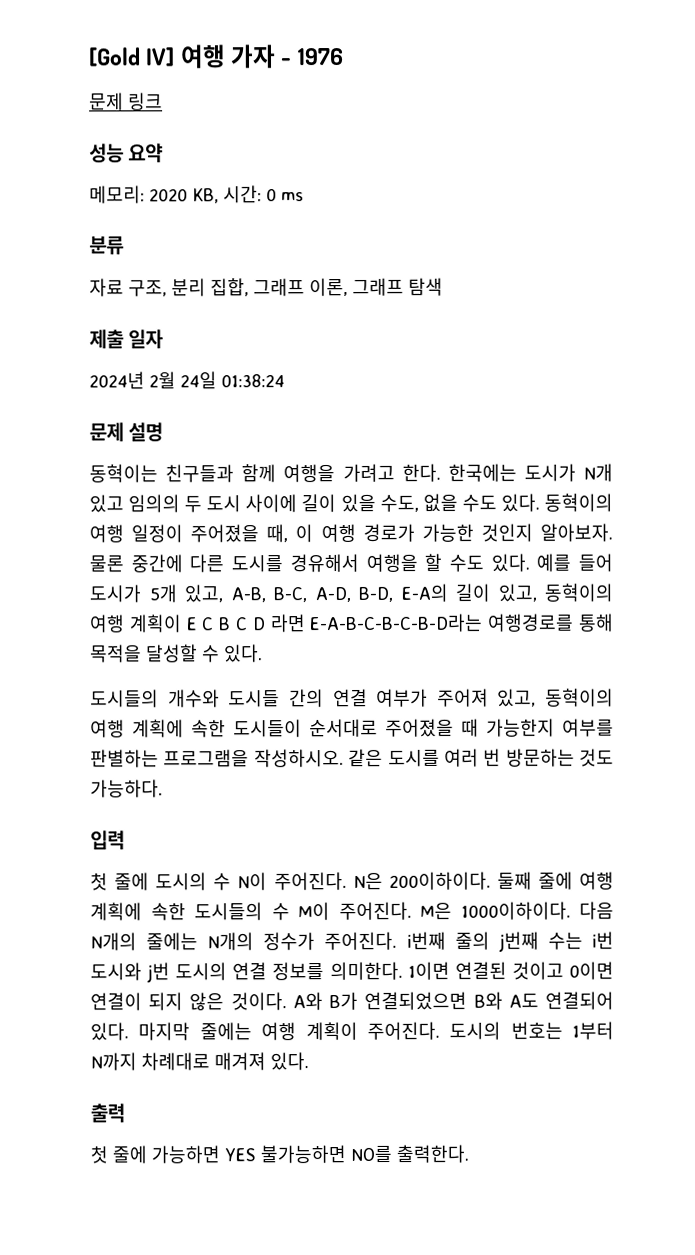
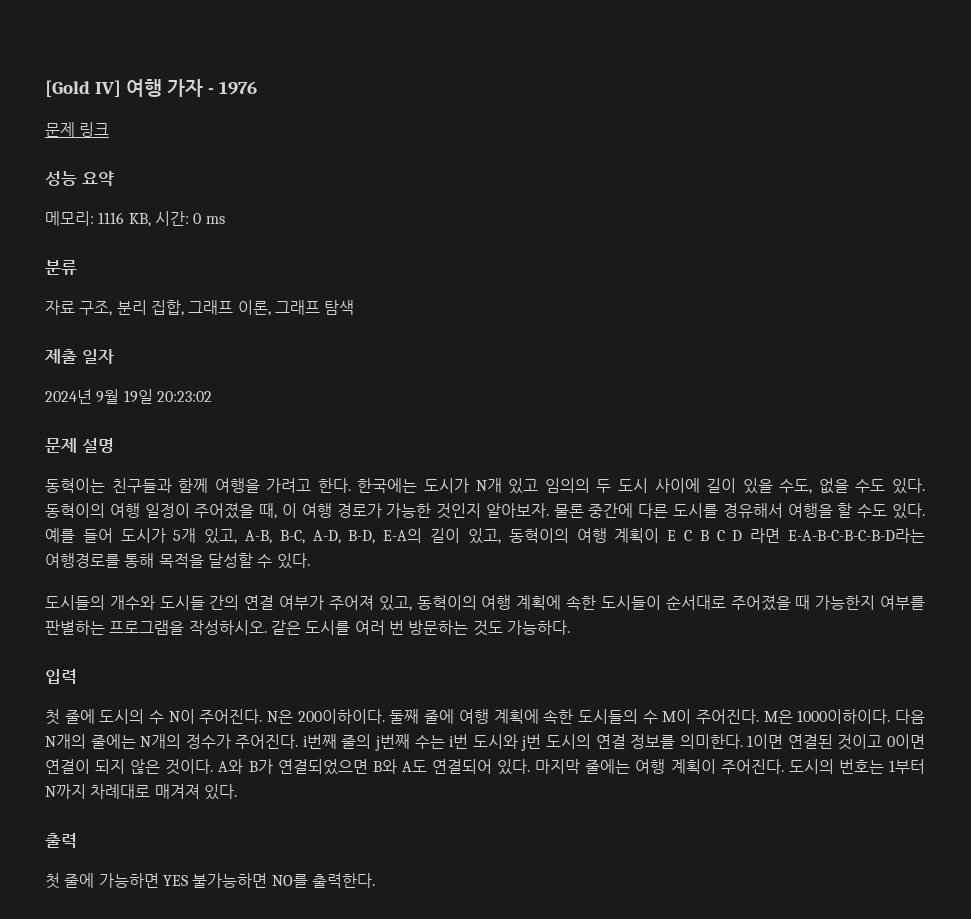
- 메모리: 2020 KB, 시간: 0 ms
+ 메모리: 1116 KB, 시간: 0 ms
- 2024년 2월 24일 01:38:24
+ 2024년 9월 19일 20:23:02

